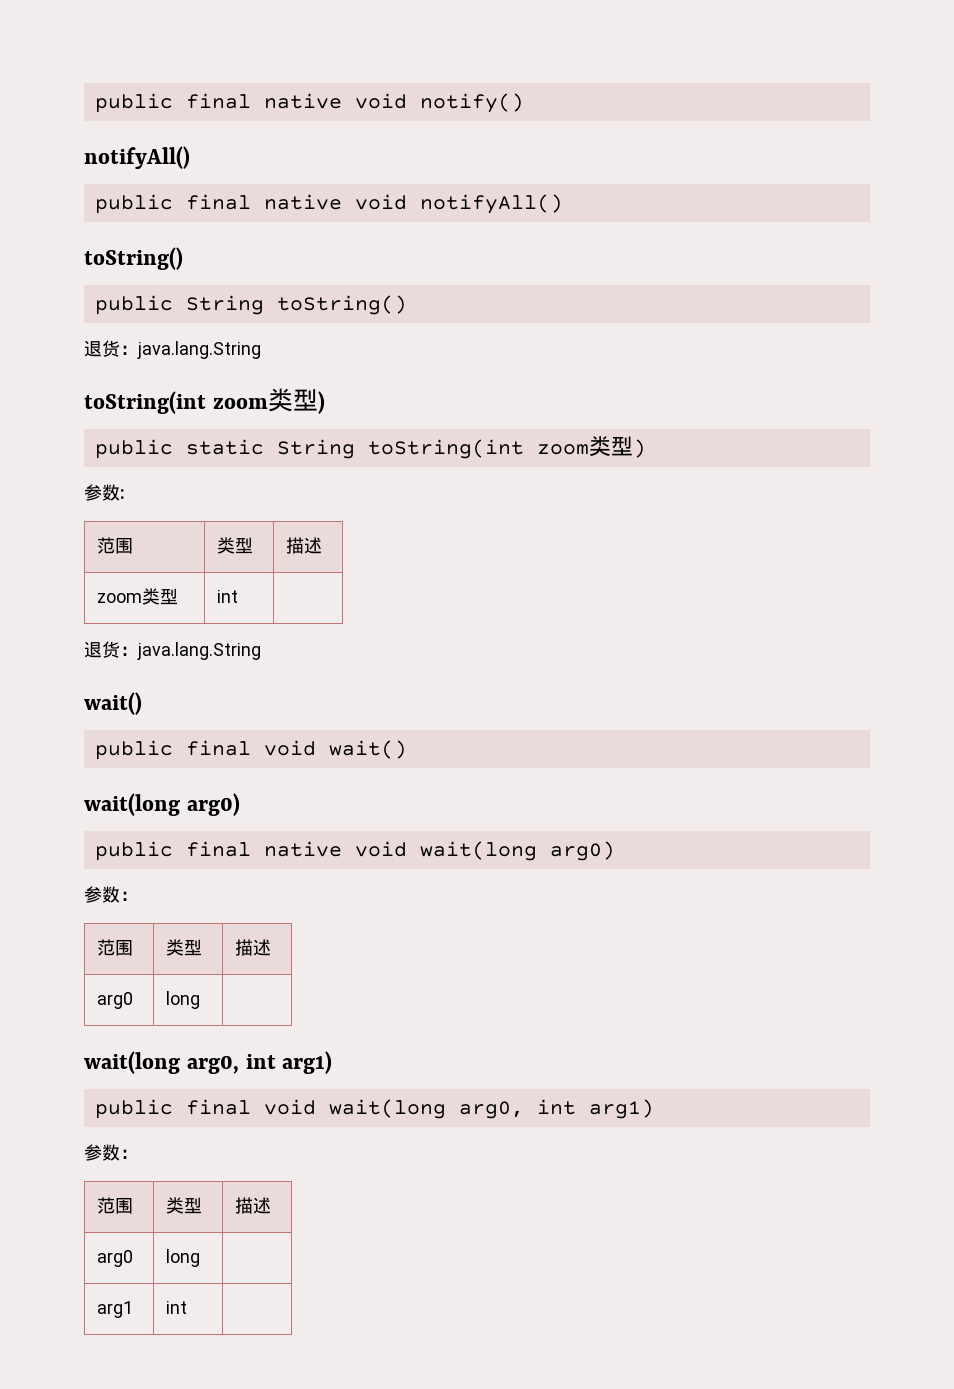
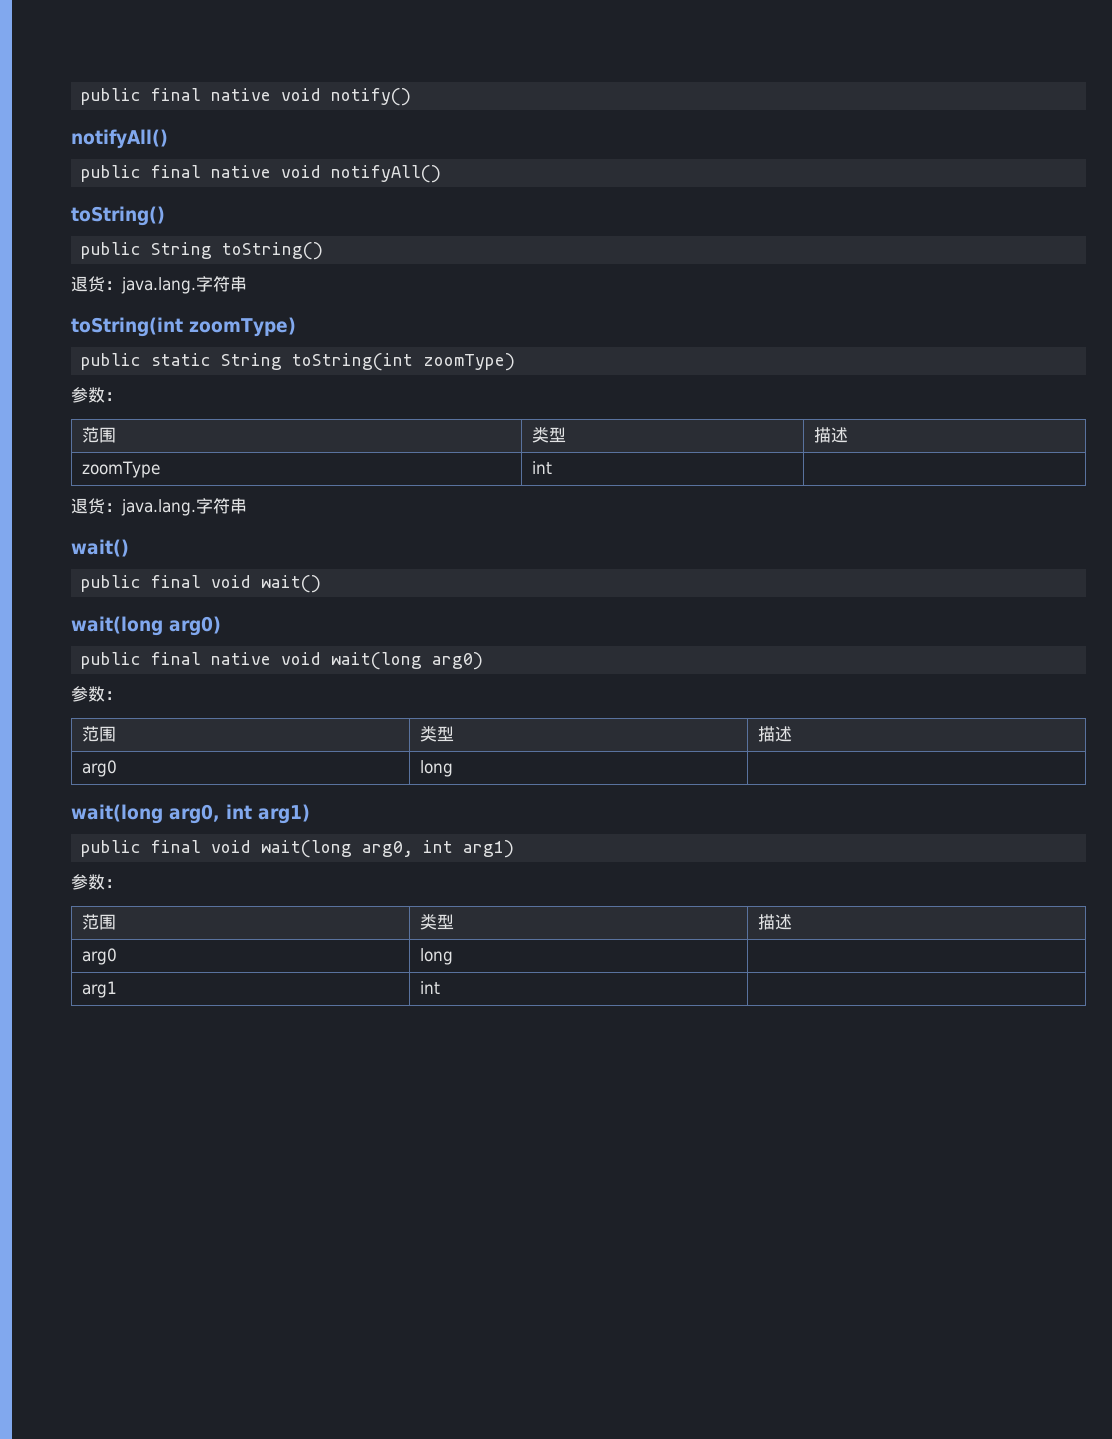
  public String toString()
- 退货：java.lang.String
- toString(int zoom类型)
+ 退货：java.lang.字符串
+ toString(int zoomType)
- public static String toString(int zoom类型)
- 参数:
+ public static String toString(int zoomType)
+ 参数：
  范围 | 类型 | 描述
- zoom类型 | int |
- 退货：java.lang.String
+ zoomType | int |
+ 退货：java.lang.字符串

